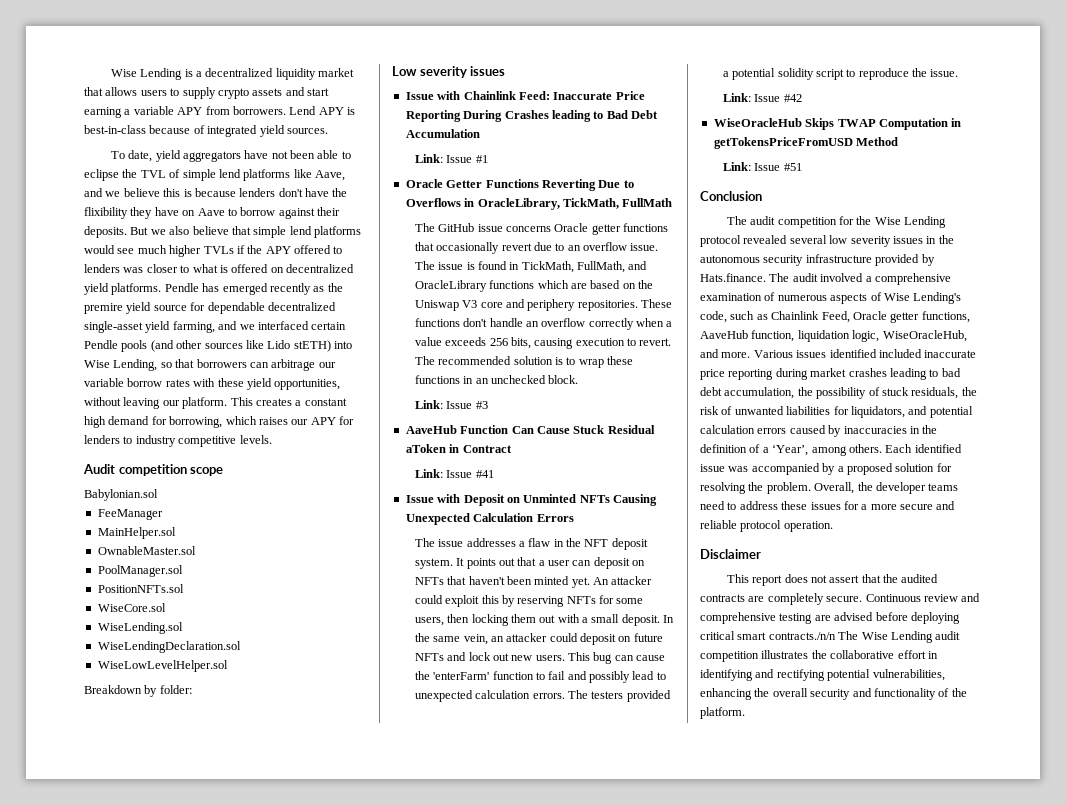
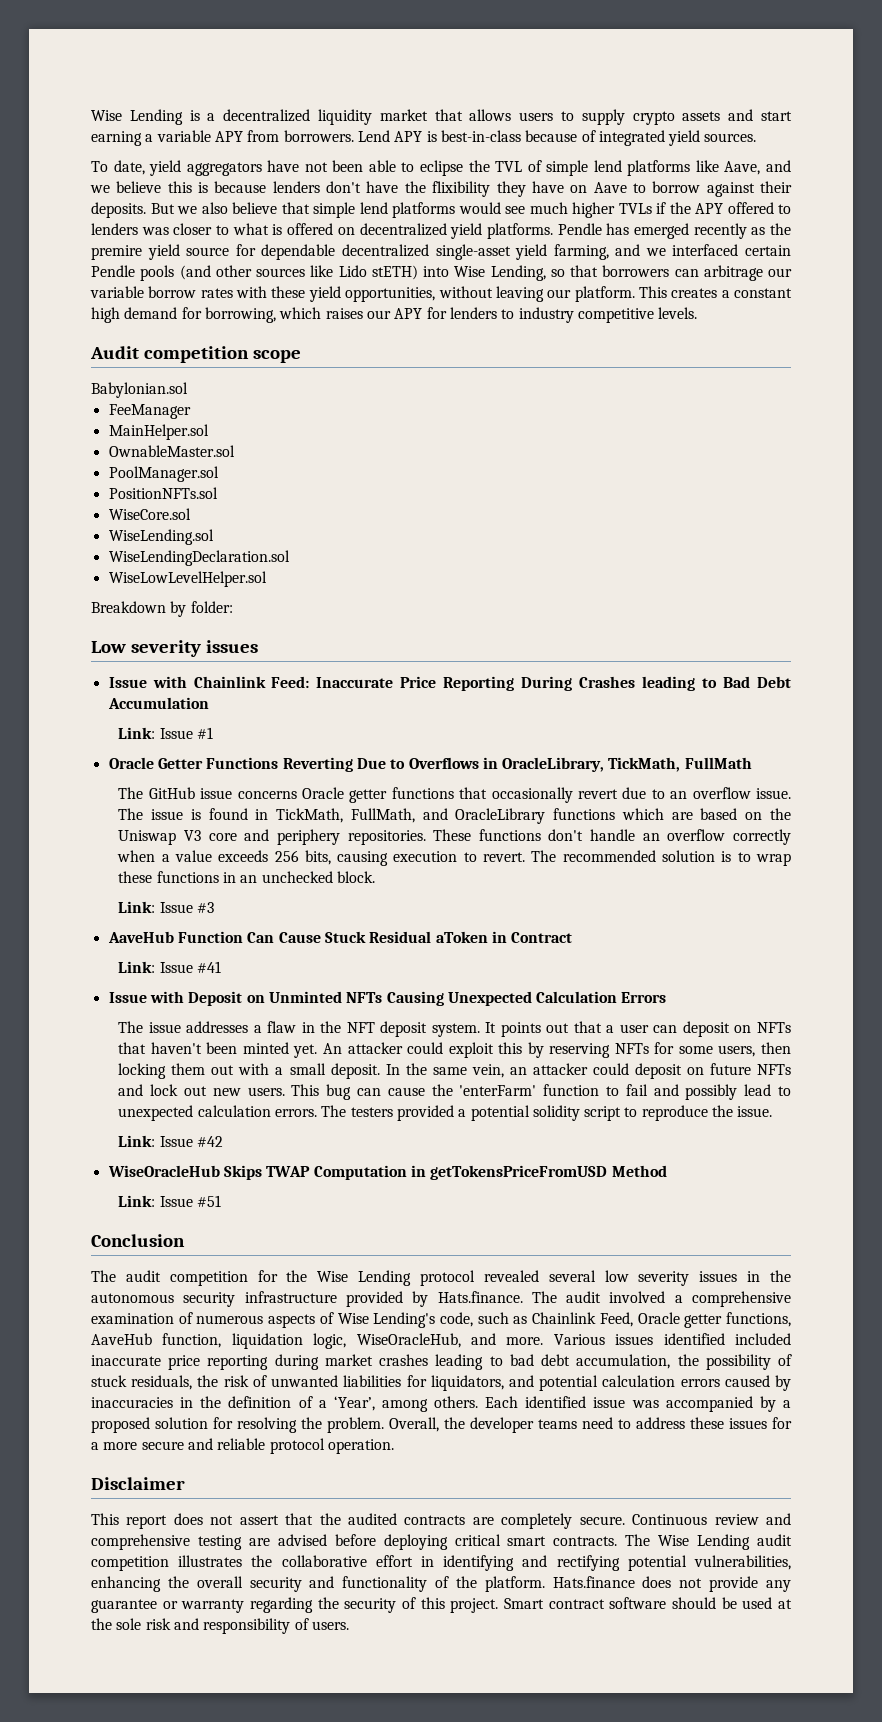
- Continuous review and comprehensive testing are advised before deploying critical smart contracts./n/n The Wise Lending audit competition illustrates the collaborative effort in identifying and rectifying potential vulnerabilities, enhancing the overall security and functionality of the platform.
+ Continuous review and comprehensive testing are advised before deploying critical smart contracts. The Wise Lending audit competition illustrates the collaborative effort in identifying and rectifying potential vulnerabilities, enhancing the overall security and functionality of the platform.
+ Hats.finance does not provide any guarantee or warranty regarding the security of this project. Smart contract software should be used at the sole risk and responsibility of users.

